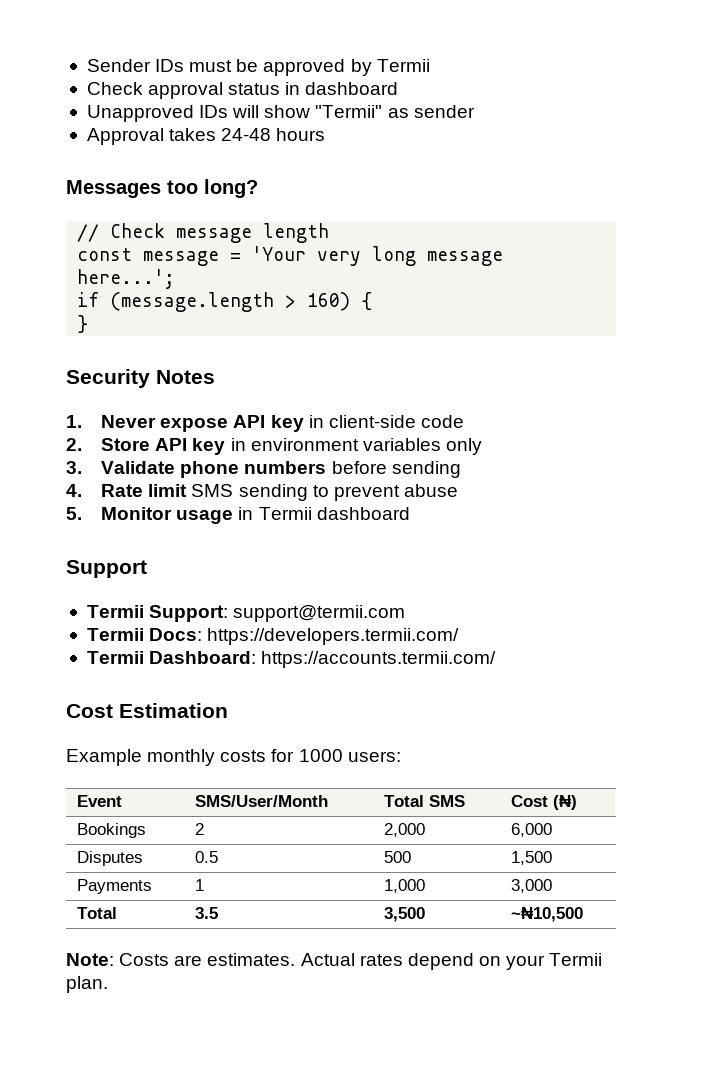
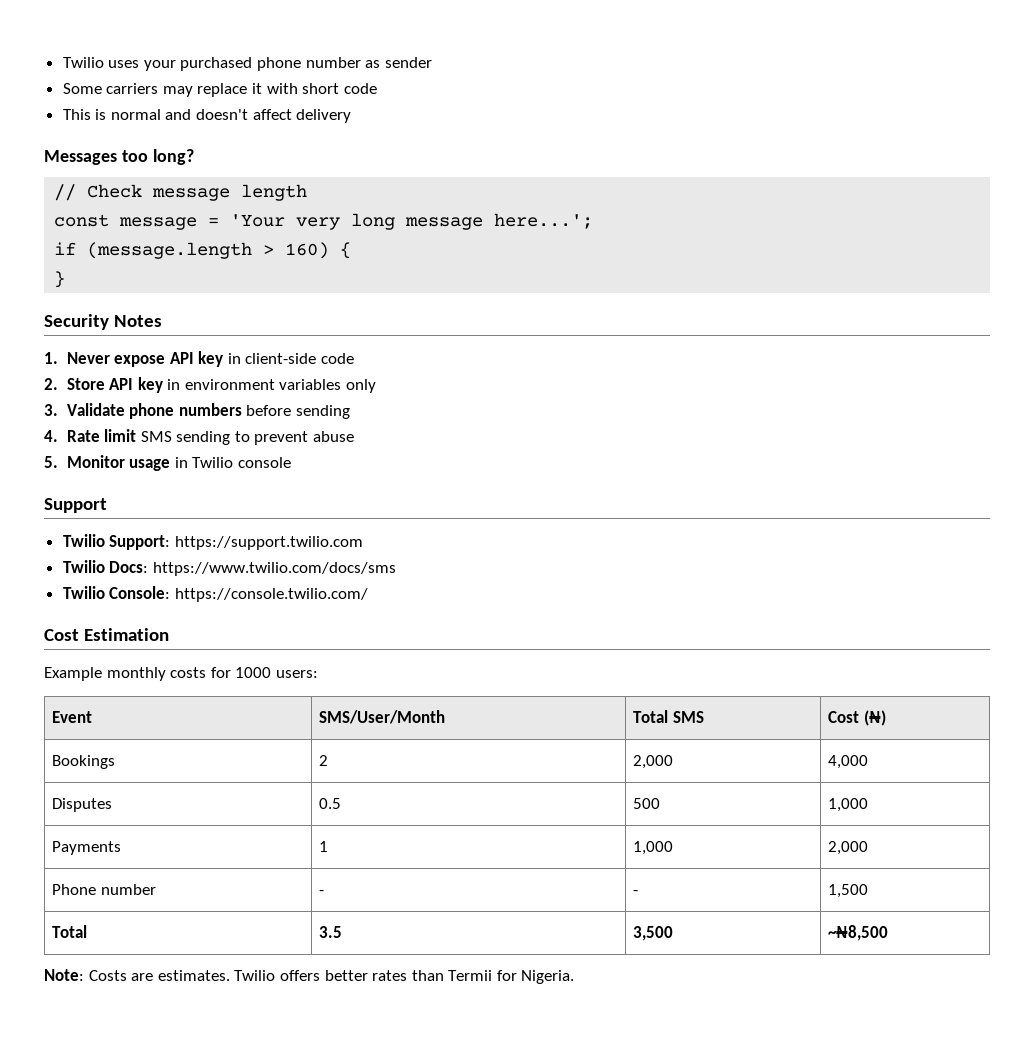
- Sender IDs must be approved by Termii
- Check approval status in dashboard
- Unapproved IDs will show "Termii" as sender
- Approval takes 24-48 hours
+ Twilio uses your purchased phone number as sender
+ Some carriers may replace it with short code
+ This is normal and doesn't affect delivery
- 5. Monitor usage in Termii dashboard
+ 5. Monitor usage in Twilio console
- Termii Support: support@termii.com
- Termii Docs: https://developers.termii.com/
- Termii Dashboard: https://accounts.termii.com/
+ Twilio Support: https://support.twilio.com
+ Twilio Docs: https://www.twilio.com/docs/sms
+ Twilio Console: https://console.twilio.com/
- Bookings | 2 | 2,000 | 6,000
+ Bookings | 2 | 2,000 | 4,000
- Disputes | 0.5 | 500 | 1,500
+ Disputes | 0.5 | 500 | 1,000
- Payments | 1 | 1,000 | 3,000
+ Payments | 1 | 1,000 | 2,000
+ Phone number | - | - | 1,500
- Total | 3.5 | 3,500 | ~₦10,500
+ Total | 3.5 | 3,500 | ~₦8,500
- Actual rates depend on your Termii plan.
+ Twilio offers better rates than Termii for Nigeria.

